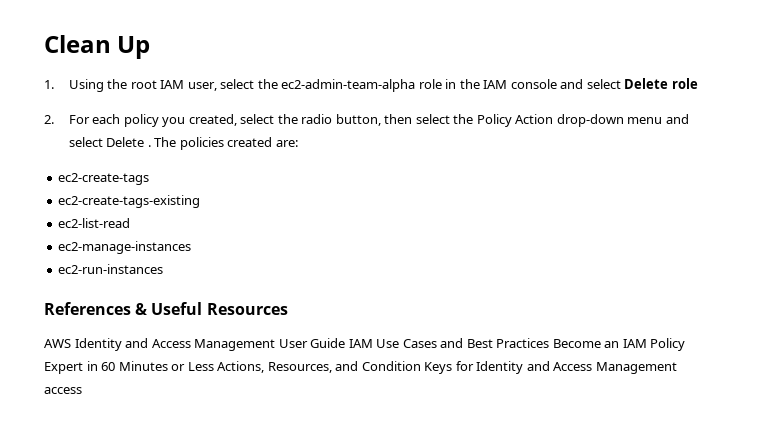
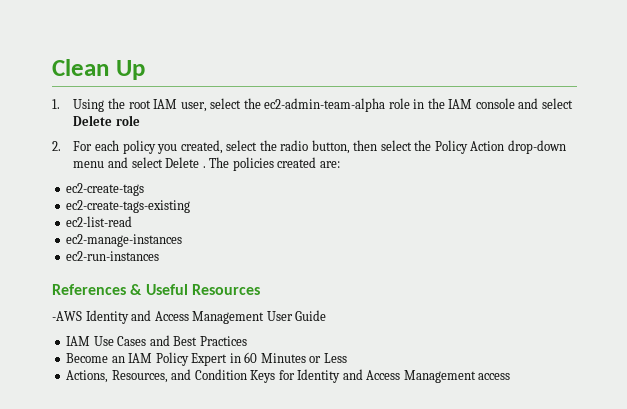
- AWS Identity and Access Management User Guide IAM Use Cases and Best Practices Become an IAM Policy Expert in 60 Minutes or Less Actions, Resources, and Condition Keys for Identity and Access Management access
+ -AWS Identity and Access Management User Guide
+ IAM Use Cases and Best Practices
+ Become an IAM Policy Expert in 60 Minutes or Less
+ Actions, Resources, and Condition Keys for Identity and Access Management access

